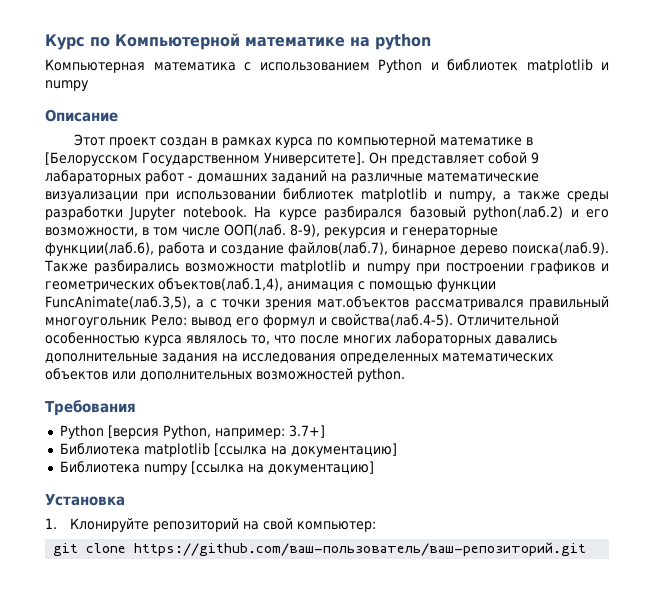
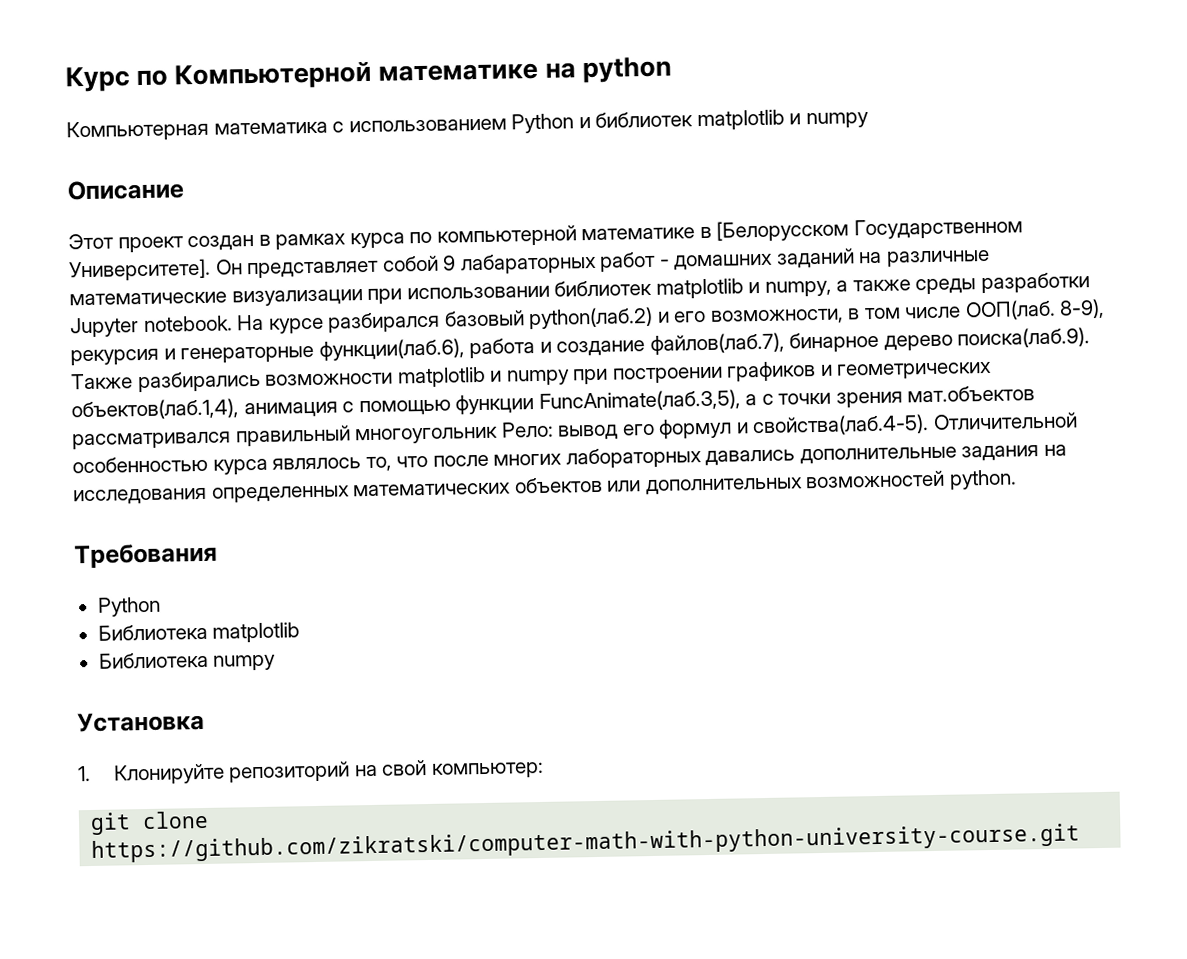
  Требования
- Python [версия Python, например: 3.7+]
+ Python
- Библиотека matplotlib [ссылка на документацию]
+ Библиотека matplotlib
- Библиотека numpy [ссылка на документацию]
+ Библиотека numpy
- git clone https://github.com/ваш-пользователь/ваш-репозиторий.git
+ git clone https://github.com/zikratski/computer-math-with-python-university-course.git

